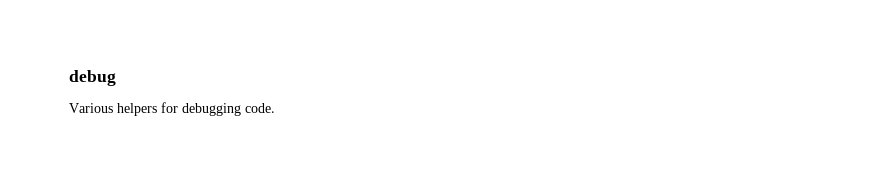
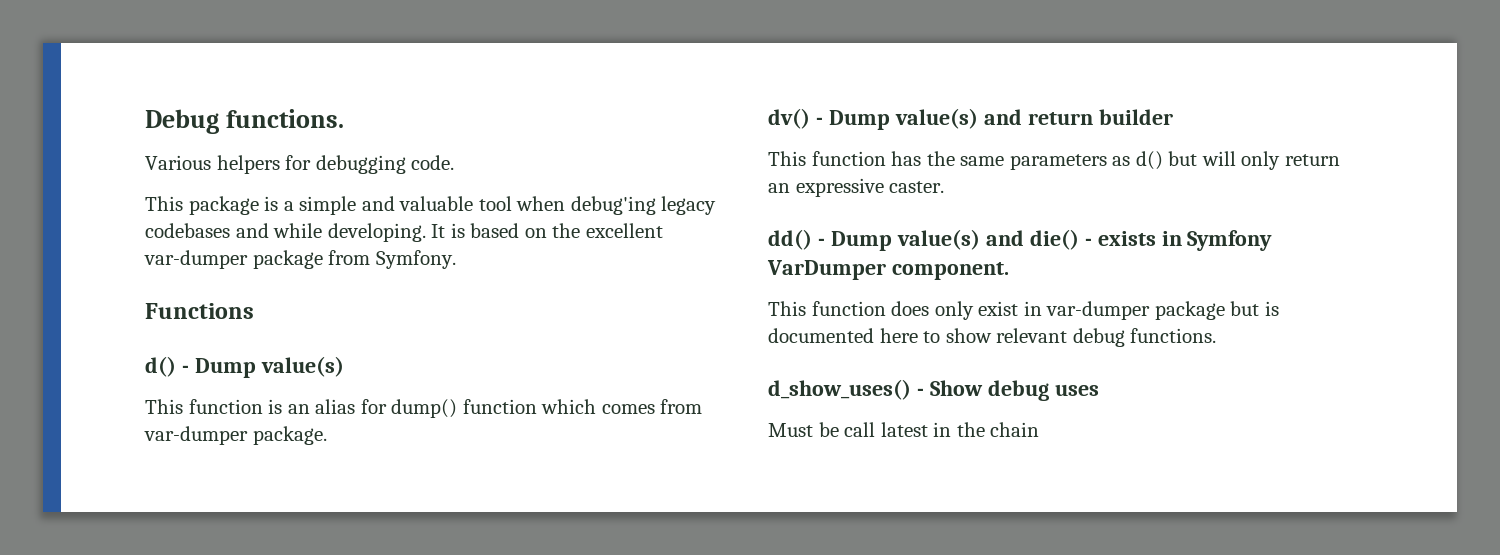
- debug
+ Debug functions.
+ This package is a simple and valuable tool when debug'ing legacy codebases and while developing. It is based on the excellent var-dumper package from Symfony.
+ Functions
+ d() - Dump value(s)
+ This function is an alias for dump() function which comes from var-dumper package.
+ dv() - Dump value(s) and return builder
+ This function has the same parameters as d() but will only return an expressive caster.
+ dd() - Dump value(s) and die() - exists in Symfony VarDumper component.
+ This function does only exist in var-dumper package but is documented here to show relevant debug functions.
+ d_show_uses() - Show debug uses
+ Must be call latest in the chain

